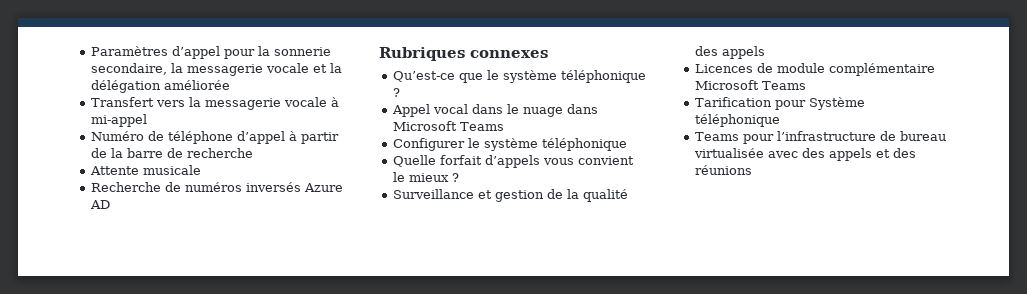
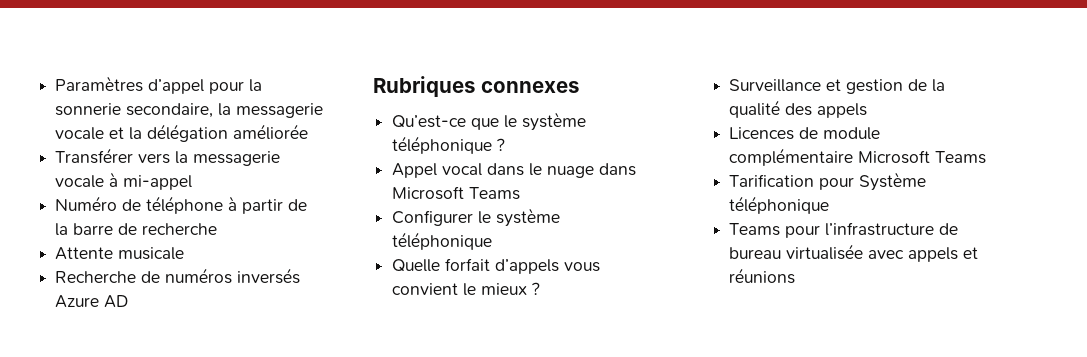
- Transfert vers la messagerie vocale à mi-appel
+ Transférer vers la messagerie vocale à mi-appel
- Numéro de téléphone d’appel à partir de la barre de recherche
+ Numéro de téléphone à partir de la barre de recherche
- Teams pour l’infrastructure de bureau virtualisée avec des appels et des réunions
+ Teams pour l’infrastructure de bureau virtualisée avec appels et réunions

